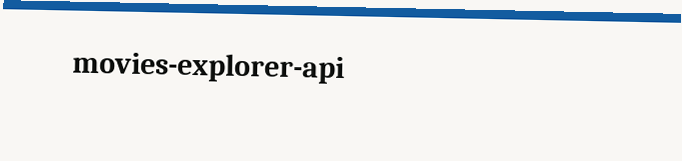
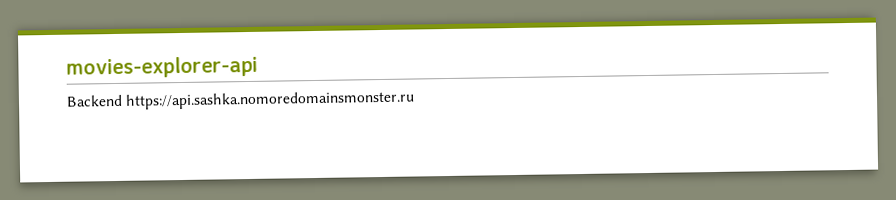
+ Backend https://api.sashka.nomoredomainsmonster.ru

